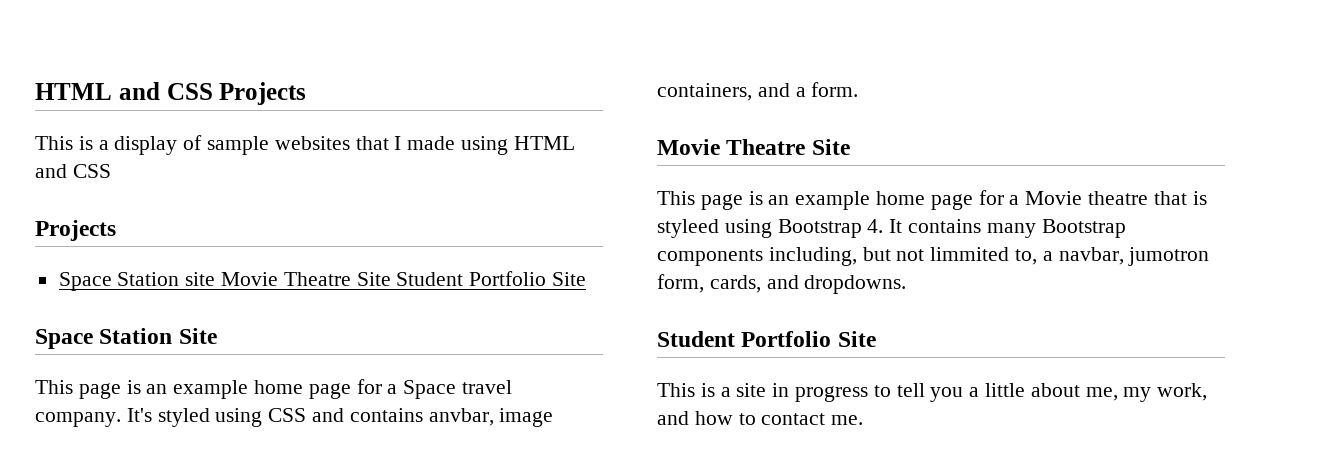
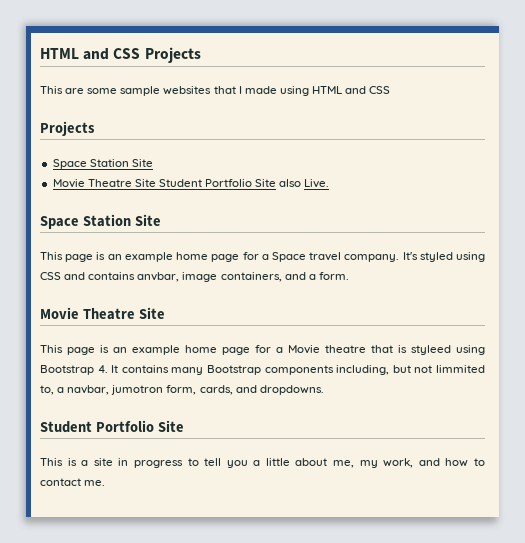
- This is a display of sample websites that I made using HTML and CSS
+ This are some sample websites that I made using HTML and CSS
  Projects
- Space Station site Movie Theatre Site Student Portfolio Site
+ Space Station Site
+ Movie Theatre Site Student Portfolio Site also Live.

